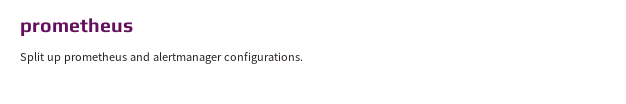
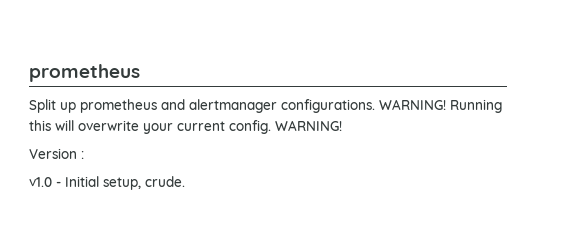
+ WARNING! Running this will overwrite your current config. WARNING!
+ Version :
+ v1.0 - Initial setup, crude.

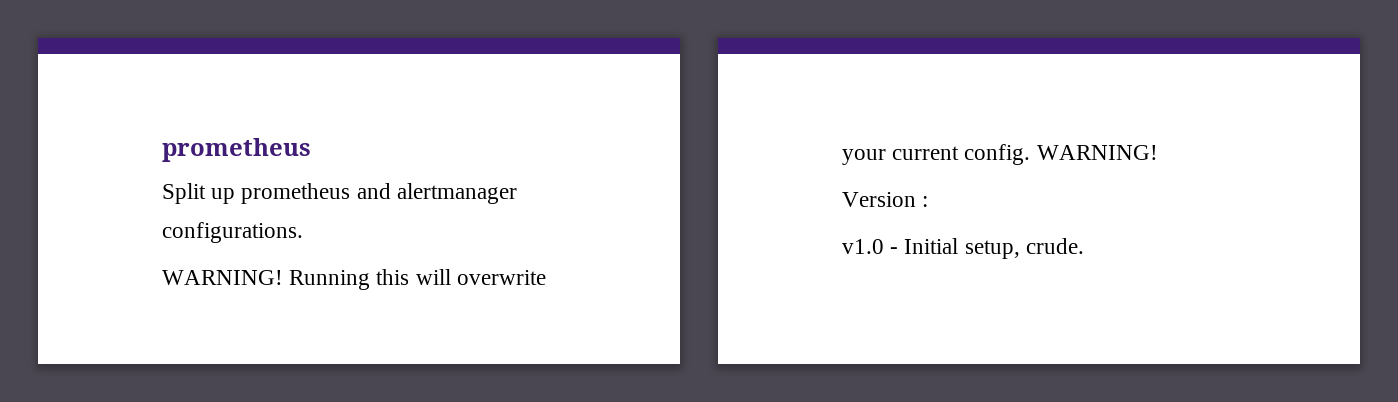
- Split up prometheus and alertmanager configurations. WARNING!
+ Split up prometheus and alertmanager configurations.
+ WARNING!

